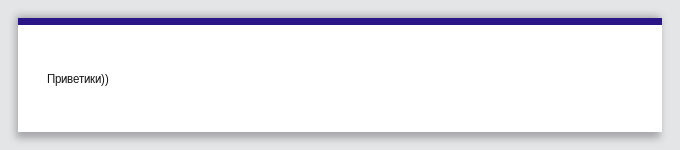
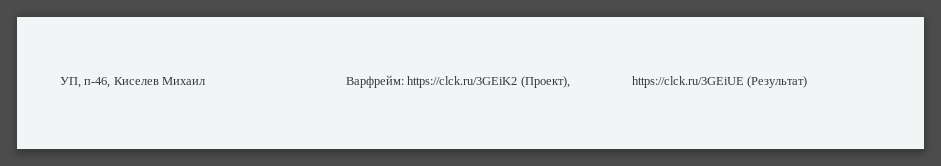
- Приветики))
+ УП, п-46, Киселев Михаил
+ Варфрейм: https://clck.ru/3GEiK2 (Проект), https://clck.ru/3GEiUE (Результат)

